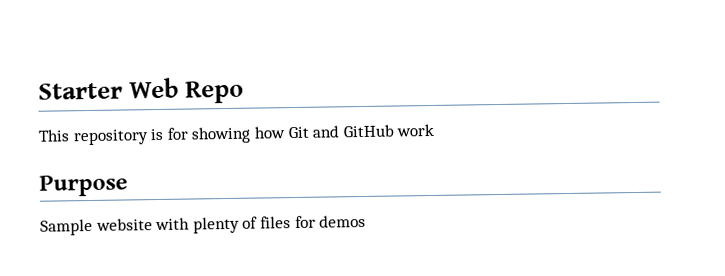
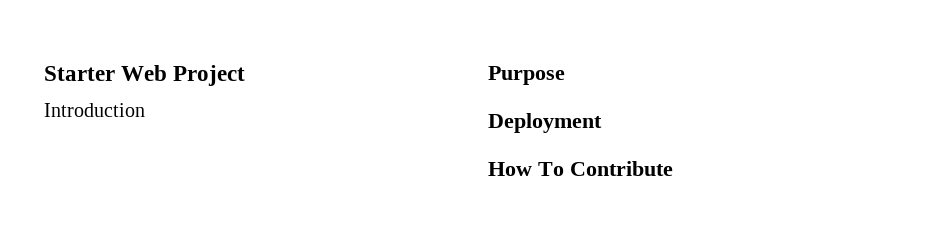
- Starter Web Repo
- This repository is for showing how Git and GitHub work
+ Starter Web Project
+ Introduction
  Purpose
- Sample website with plenty of files for demos
+ Deployment
+ How To Contribute

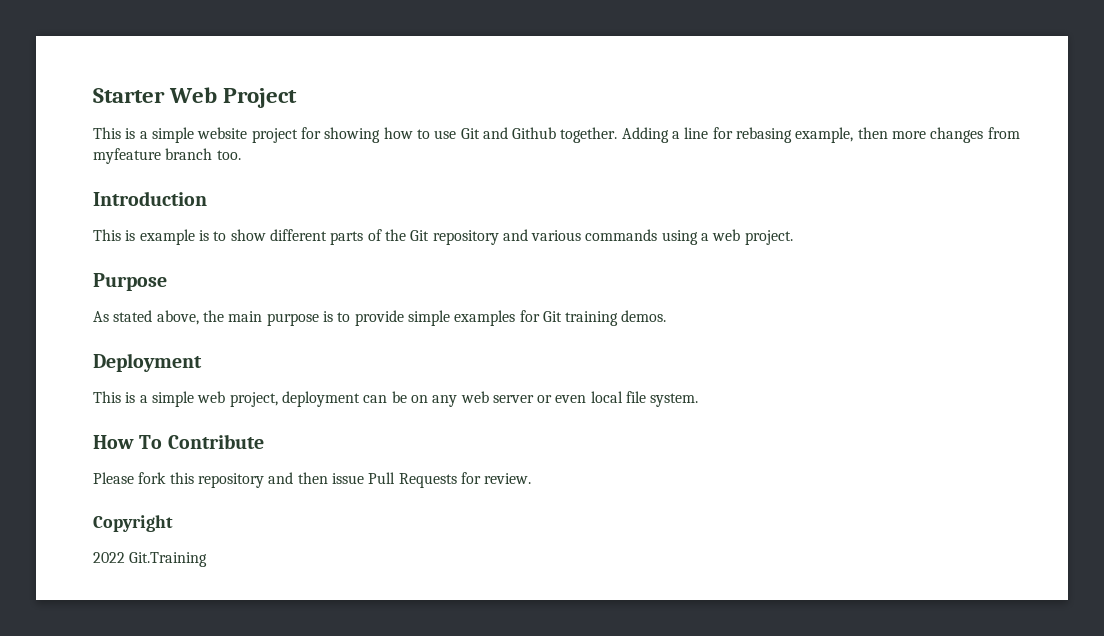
+ This is a simple website project for showing how to use Git and Github together. Adding a line for rebasing example, then more changes from myfeature branch too.
  Introduction
+ This is example is to show different parts of the Git repository and various commands using a web project.
  Purpose
+ As stated above, the main purpose is to provide simple examples for Git training demos.
  Deployment
+ This is a simple web project, deployment can be on any web server or even local file system.
  How To Contribute
+ Please fork this repository and then issue Pull Requests for review.
+ Copyright
+ 2022 Git.Training

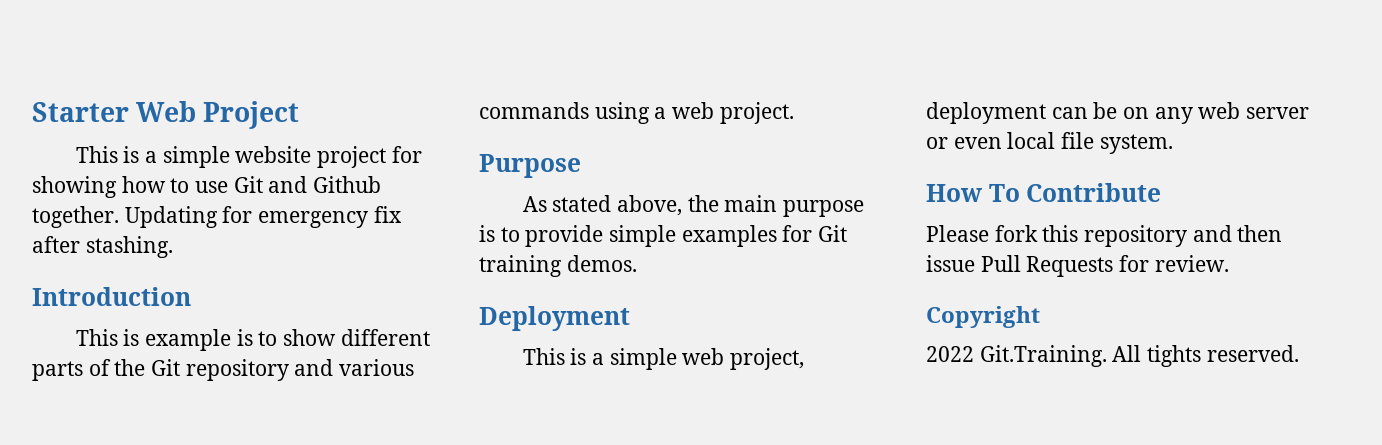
- Adding a line for rebasing example, then more changes from myfeature branch too.
+ Updating for emergency fix after stashing.
- 2022 Git.Training
+ 2022 Git.Training. All tights reserved.

